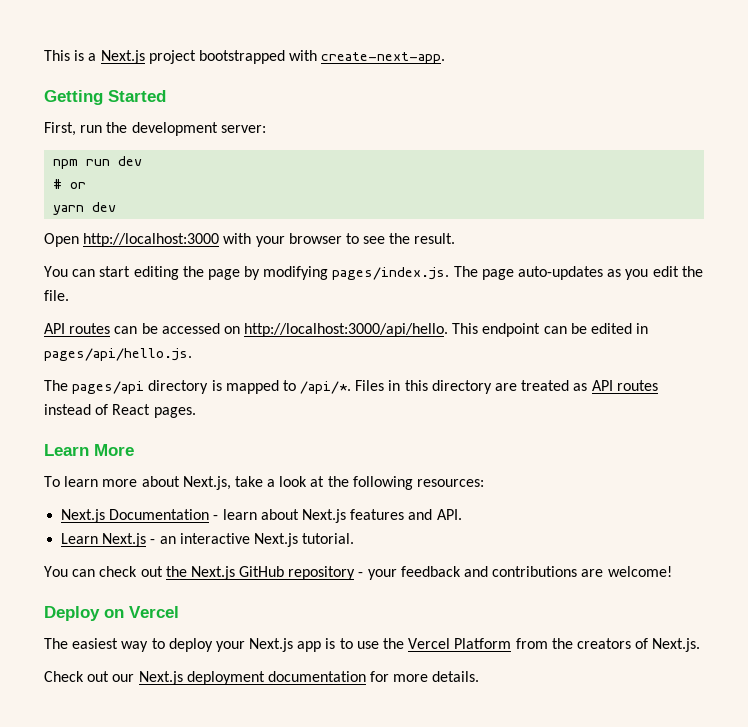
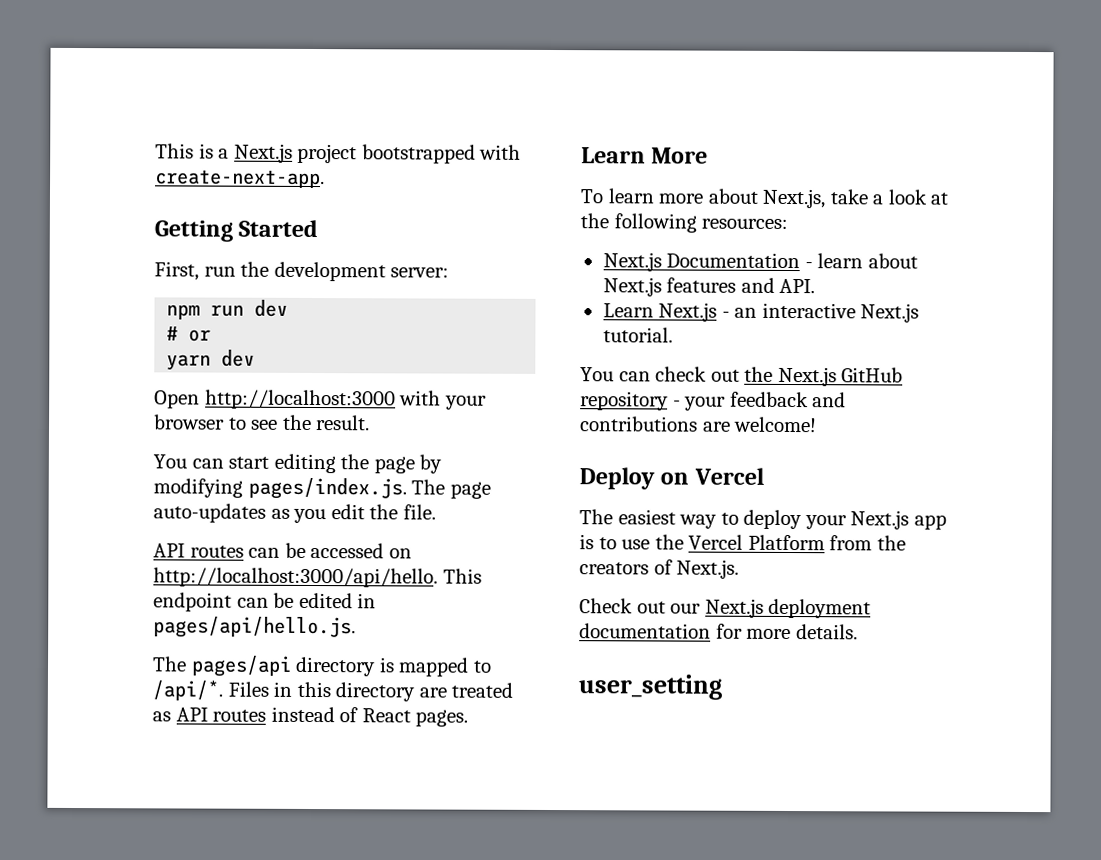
+ user_setting

